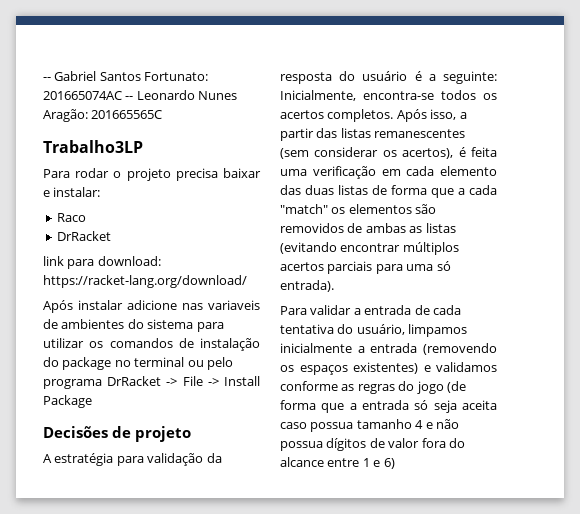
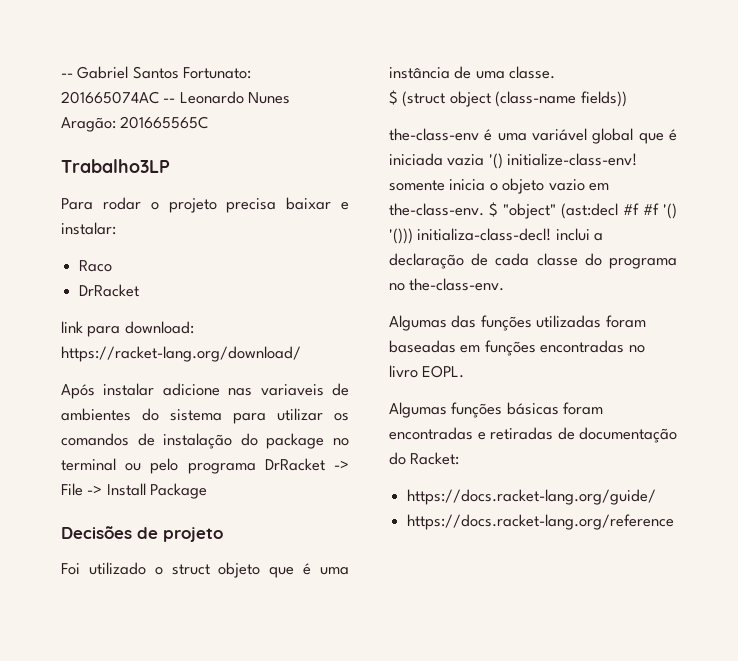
- A estratégia para validação da resposta do usuário é a seguinte: Inicialmente, encontra-se todos os acertos completos. Após isso, a partir das listas remanescentes (sem considerar os acertos), é feita uma verificação em cada elemento das duas listas de forma que a cada "match" os elementos são removidos de ambas as listas (evitando encontrar múltiplos acertos parciais para uma só entrada).
- Para validar a entrada de cada tentativa do usuário, limpamos inicialmente a entrada (removendo os espaços existentes) e validamos conforme as regras do jogo (de forma que a entrada só seja aceita caso possua tamanho 4 e não possua dígitos de valor fora do alcance entre 1 e 6)
+ Foi utilizado o struct objeto que é uma instância de uma classe.
+ $ (struct object (class-name fields))
+ the-class-env é uma variável global que é iniciada vazia '() initialize-class-env! somente inicia o objeto vazio em the-class-env. $ "object" (ast:decl #f #f '() '())) initializa-class-decl! inclui a declaração de cada classe do programa no the-class-env.
+ Algumas das funções utilizadas foram baseadas em funções encontradas no livro EOPL.
+ Algumas funções básicas foram encontradas e retiradas de documentação do Racket:
+ https://docs.racket-lang.org/guide/
+ https://docs.racket-lang.org/reference

